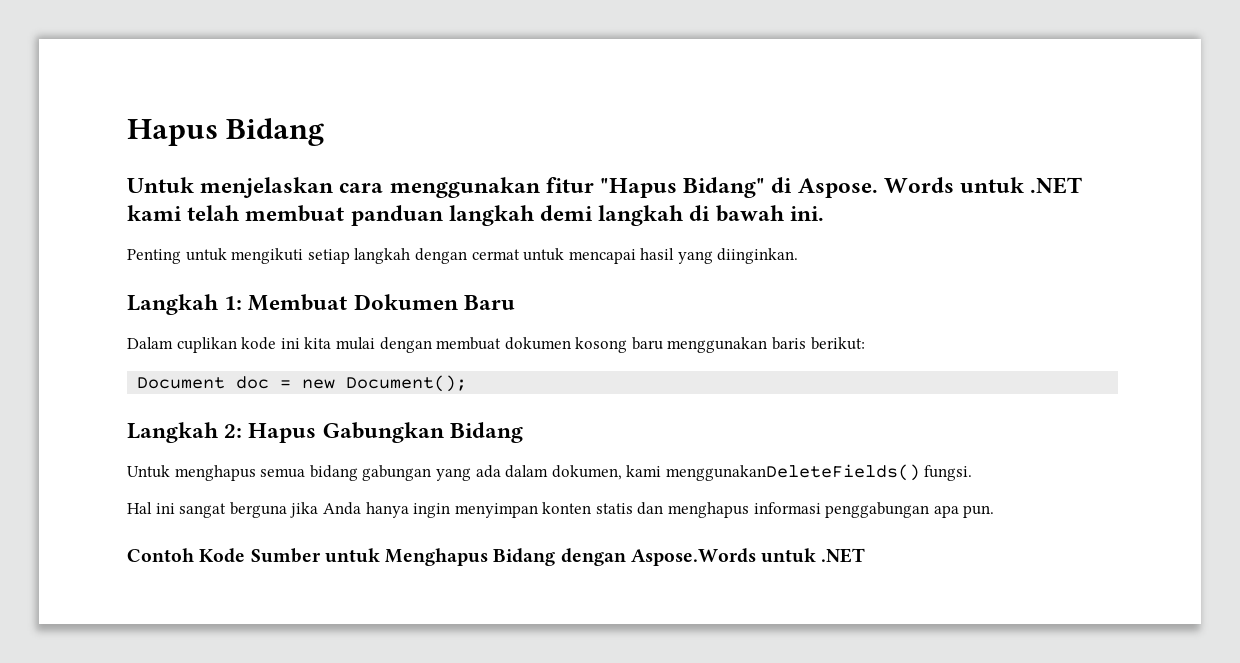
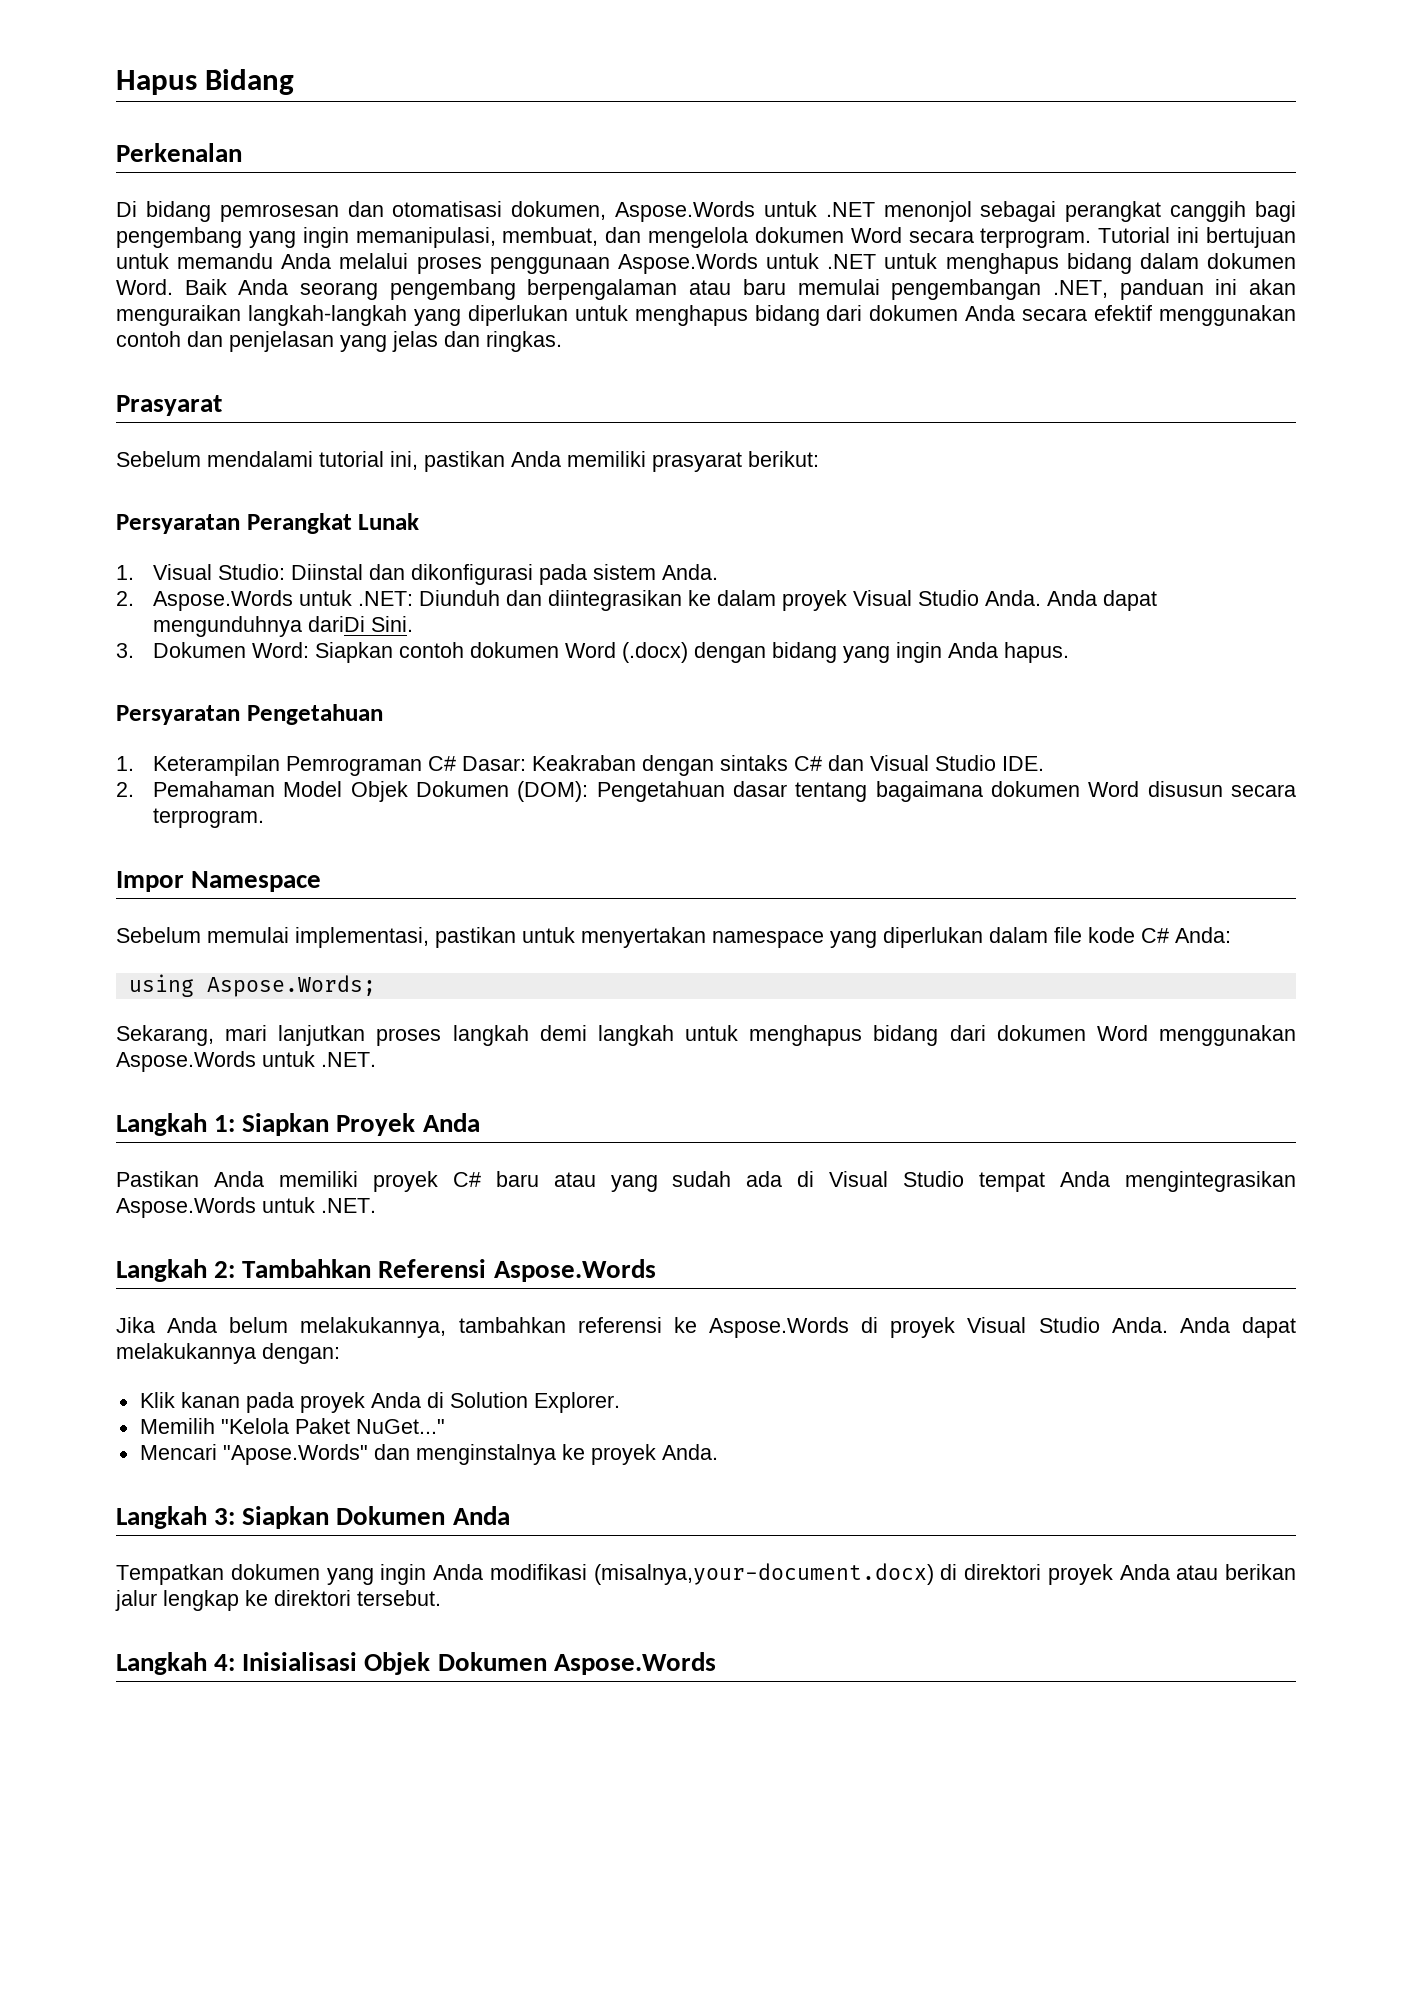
- Untuk menjelaskan cara menggunakan fitur "Hapus Bidang" di Aspose. Words untuk .NET kami telah membuat panduan langkah demi langkah di bawah ini.
- Penting untuk mengikuti setiap langkah dengan cermat untuk mencapai hasil yang diinginkan.
- Langkah 1: Membuat Dokumen Baru
- Dalam cuplikan kode ini kita mulai dengan membuat dokumen kosong baru menggunakan baris berikut:
- Document doc = new Document();
- Langkah 2: Hapus Gabungkan Bidang
- Untuk menghapus semua bidang gabungan yang ada dalam dokumen, kami menggunakanDeleteFields() fungsi.
- Hal ini sangat berguna jika Anda hanya ingin menyimpan konten statis dan menghapus informasi penggabungan apa pun.
- Contoh Kode Sumber untuk Menghapus Bidang dengan Aspose.Words untuk .NET
+ Perkenalan
+ Di bidang pemrosesan dan otomatisasi dokumen, Aspose.Words untuk .NET menonjol sebagai perangkat canggih bagi pengembang yang ingin memanipulasi, membuat, dan mengelola dokumen Word secara terprogram. Tutorial ini bertujuan untuk memandu Anda melalui proses penggunaan Aspose.Words untuk .NET untuk menghapus bidang dalam dokumen Word. Baik Anda seorang pengembang berpengalaman atau baru memulai pengembangan .NET, panduan ini akan menguraikan langkah-langkah yang diperlukan untuk menghapus bidang dari dokumen Anda secara efektif menggunakan contoh dan penjelasan yang jelas dan ringkas.
+ Prasyarat
+ Sebelum mendalami tutorial ini, pastikan Anda memiliki prasyarat berikut:
+ Persyaratan Perangkat Lunak
+ 1. Visual Studio: Diinstal dan dikonfigurasi pada sistem Anda.
+ 2. Aspose.Words untuk .NET: Diunduh dan diintegrasikan ke dalam proyek Visual Studio Anda. Anda dapat mengunduhnya dariDi Sini.
+ 3. Dokumen Word: Siapkan contoh dokumen Word (.docx) dengan bidang yang ingin Anda hapus.
+ Persyaratan Pengetahuan
+ 1. Keterampilan Pemrograman C# Dasar: Keakraban dengan sintaks C# dan Visual Studio IDE.
+ 2. Pemahaman Model Objek Dokumen (DOM): Pengetahuan dasar tentang bagaimana dokumen Word disusun secara terprogram.
+ Impor Namespace
+ Sebelum memulai implementasi, pastikan untuk menyertakan namespace yang diperlukan dalam file kode C# Anda:
+ using Aspose.Words;
+ Sekarang, mari lanjutkan proses langkah demi langkah untuk menghapus bidang dari dokumen Word menggunakan Aspose.Words untuk .NET.
+ Langkah 1: Siapkan Proyek Anda
+ Pastikan Anda memiliki proyek C# baru atau yang sudah ada di Visual Studio tempat Anda mengintegrasikan Aspose.Words untuk .NET.
+ Langkah 2: Tambahkan Referensi Aspose.Words
+ Jika Anda belum melakukannya, tambahkan referensi ke Aspose.Words di proyek Visual Studio Anda. Anda dapat melakukannya dengan:
+ Klik kanan pada proyek Anda di Solution Explorer.
+ Memilih "Kelola Paket NuGet..."
+ Mencari "Apose.Words" dan menginstalnya ke proyek Anda.
+ Langkah 3: Siapkan Dokumen Anda
+ Tempatkan dokumen yang ingin Anda modifikasi (misalnya,your-document.docx) di direktori proyek Anda atau berikan jalur lengkap ke direktori tersebut.
+ Langkah 4: Inisialisasi Objek Dokumen Aspose.Words

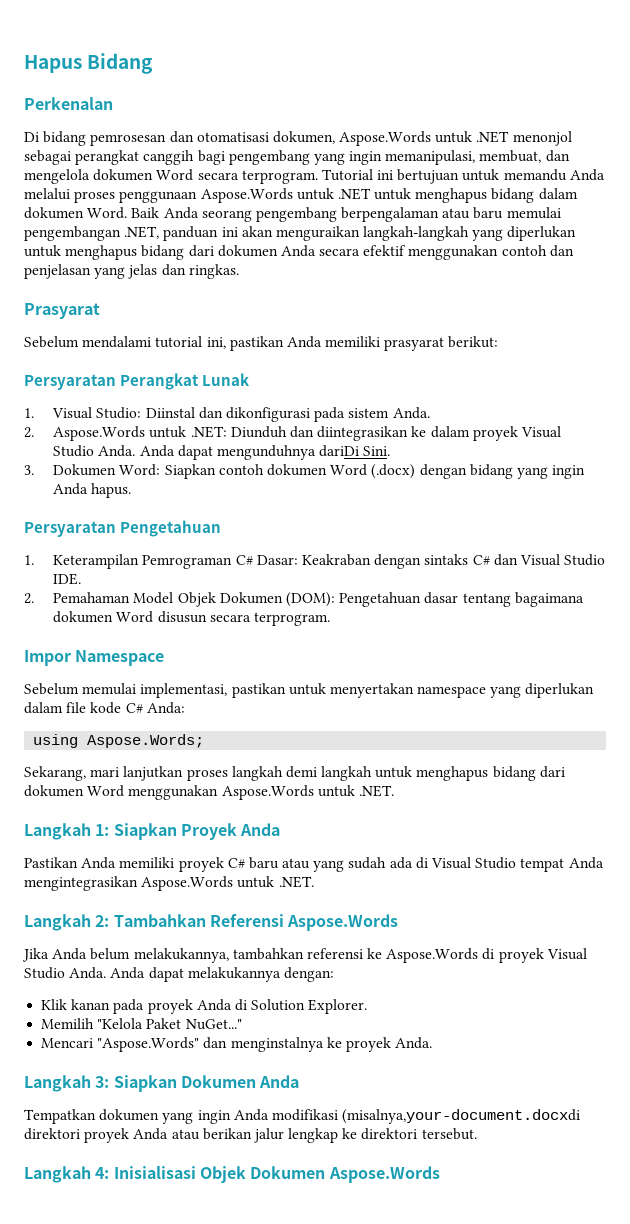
- Mencari "Apose.Words" dan menginstalnya ke proyek Anda.
+ Mencari "Aspose.Words" dan menginstalnya ke proyek Anda.
- Tempatkan dokumen yang ingin Anda modifikasi (misalnya,your-document.docx) di direktori proyek Anda atau berikan jalur lengkap ke direktori tersebut.
+ Tempatkan dokumen yang ingin Anda modifikasi (misalnya,your-document.docxdi direktori proyek Anda atau berikan jalur lengkap ke direktori tersebut.

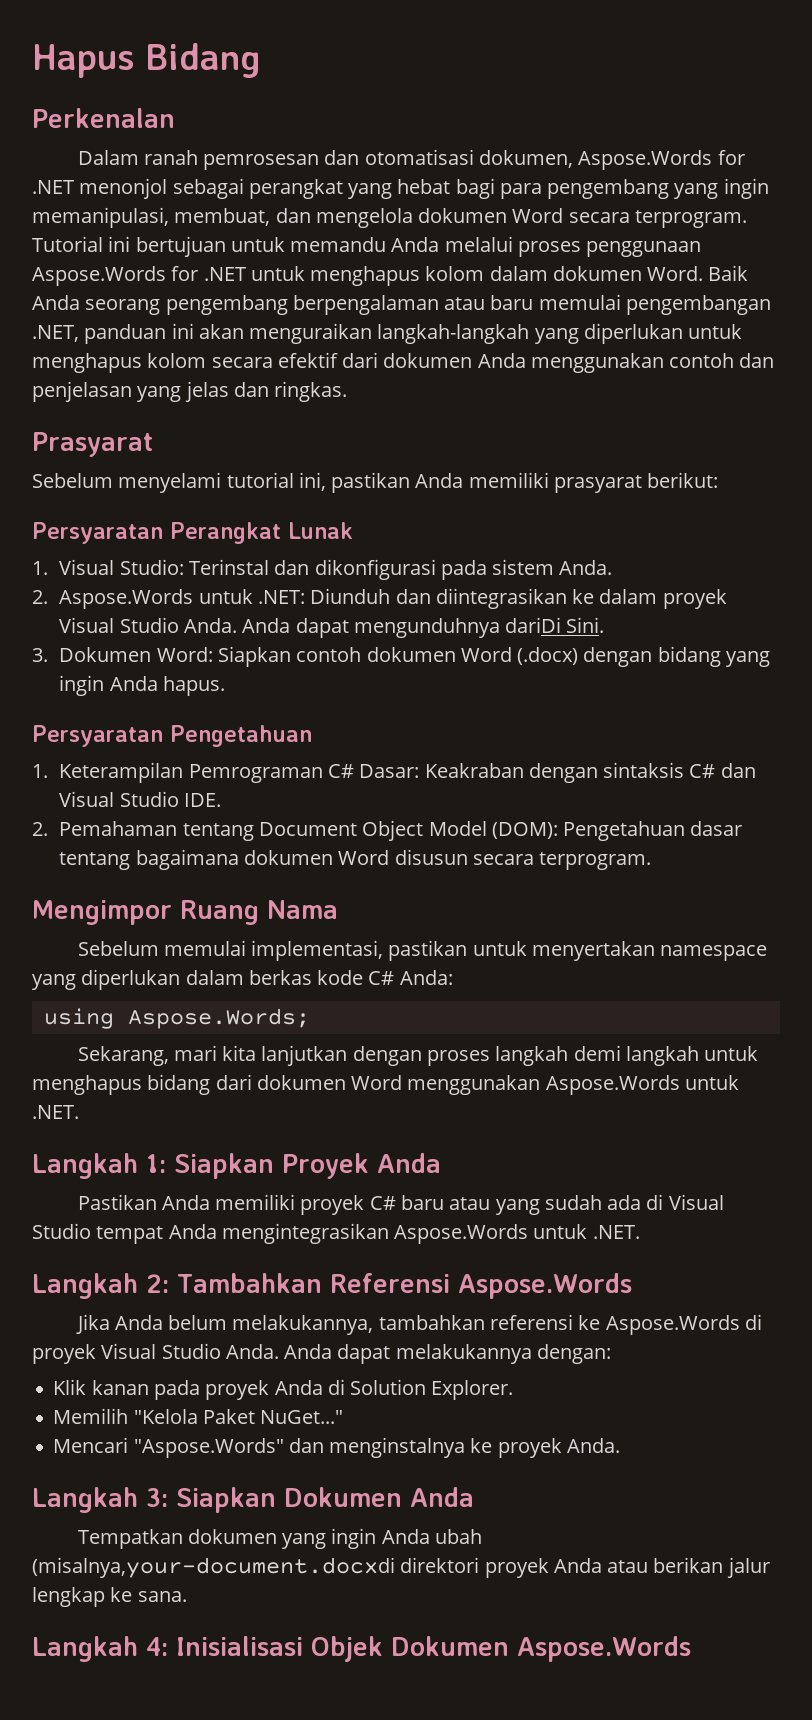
- Di bidang pemrosesan dan otomatisasi dokumen, Aspose.Words untuk .NET menonjol sebagai perangkat canggih bagi pengembang yang ingin memanipulasi, membuat, dan mengelola dokumen Word secara terprogram.
+ Dalam ranah pemrosesan dan otomatisasi dokumen, Aspose.Words for .NET menonjol sebagai perangkat yang hebat bagi para pengembang yang ingin memanipulasi, membuat, dan mengelola dokumen Word secara terprogram.
- Tutorial ini bertujuan untuk memandu Anda melalui proses penggunaan Aspose.Words untuk .NET untuk menghapus bidang dalam dokumen Word.
+ Tutorial ini bertujuan untuk memandu Anda melalui proses penggunaan Aspose.Words for .NET untuk menghapus kolom dalam dokumen Word.
- Baik Anda seorang pengembang berpengalaman atau baru memulai pengembangan .NET, panduan ini akan menguraikan langkah-langkah yang diperlukan untuk menghapus bidang dari dokumen Anda secara efektif menggunakan contoh dan penjelasan yang jelas dan ringkas.
+ Baik Anda seorang pengembang berpengalaman atau baru memulai pengembangan .NET, panduan ini akan menguraikan langkah-langkah yang diperlukan untuk menghapus kolom secara efektif dari dokumen Anda menggunakan contoh dan penjelasan yang jelas dan ringkas.
- Sebelum mendalami tutorial ini, pastikan Anda memiliki prasyarat berikut:
+ Sebelum menyelami tutorial ini, pastikan Anda memiliki prasyarat berikut:
- 1. Visual Studio: Diinstal dan dikonfigurasi pada sistem Anda.
+ 1. Visual Studio: Terinstal dan dikonfigurasi pada sistem Anda.
- 1. Keterampilan Pemrograman C# Dasar: Keakraban dengan sintaks C# dan Visual Studio IDE.
+ 1. Keterampilan Pemrograman C# Dasar: Keakraban dengan sintaksis C# dan Visual Studio IDE.
- 2. Pemahaman Model Objek Dokumen (DOM): Pengetahuan dasar tentang bagaimana dokumen Word disusun secara terprogram.
+ 2. Pemahaman tentang Document Object Model (DOM): Pengetahuan dasar tentang bagaimana dokumen Word disusun secara terprogram.
- Impor Namespace
+ Mengimpor Ruang Nama
- Sebelum memulai implementasi, pastikan untuk menyertakan namespace yang diperlukan dalam file kode C# Anda:
+ Sebelum memulai implementasi, pastikan untuk menyertakan namespace yang diperlukan dalam berkas kode C# Anda:
- Sekarang, mari lanjutkan proses langkah demi langkah untuk menghapus bidang dari dokumen Word menggunakan Aspose.Words untuk .NET.
+ Sekarang, mari kita lanjutkan dengan proses langkah demi langkah untuk menghapus bidang dari dokumen Word menggunakan Aspose.Words untuk .NET.
- Tempatkan dokumen yang ingin Anda modifikasi (misalnya,your-document.docxdi direktori proyek Anda atau berikan jalur lengkap ke direktori tersebut.
+ Tempatkan dokumen yang ingin Anda ubah (misalnya,your-document.docxdi direktori proyek Anda atau berikan jalur lengkap ke sana.

